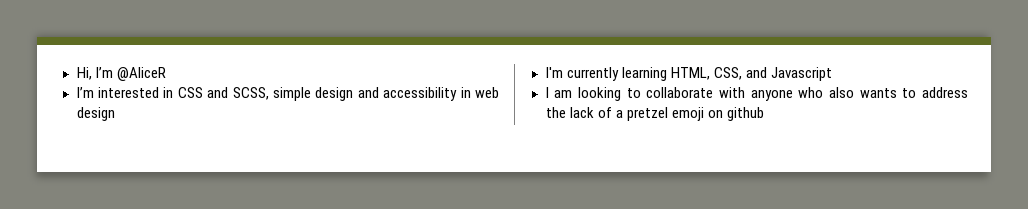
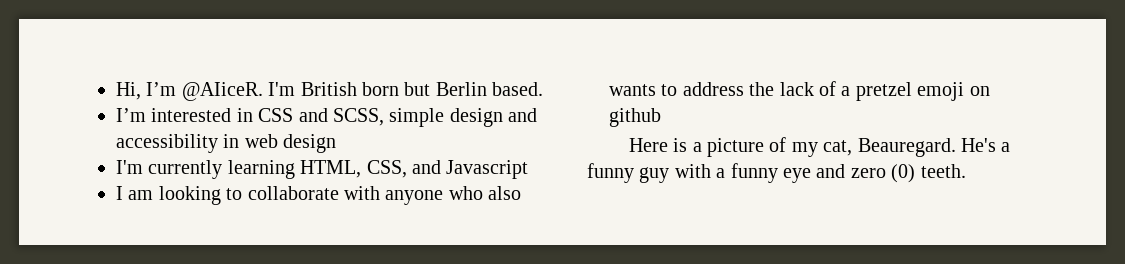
- Hi, I’m @AIiceR
+ Hi, I’m @AIiceR. I'm British born but Berlin based.
+ Here is a picture of my cat, Beauregard. He's a funny guy with a funny eye and zero (0) teeth.

